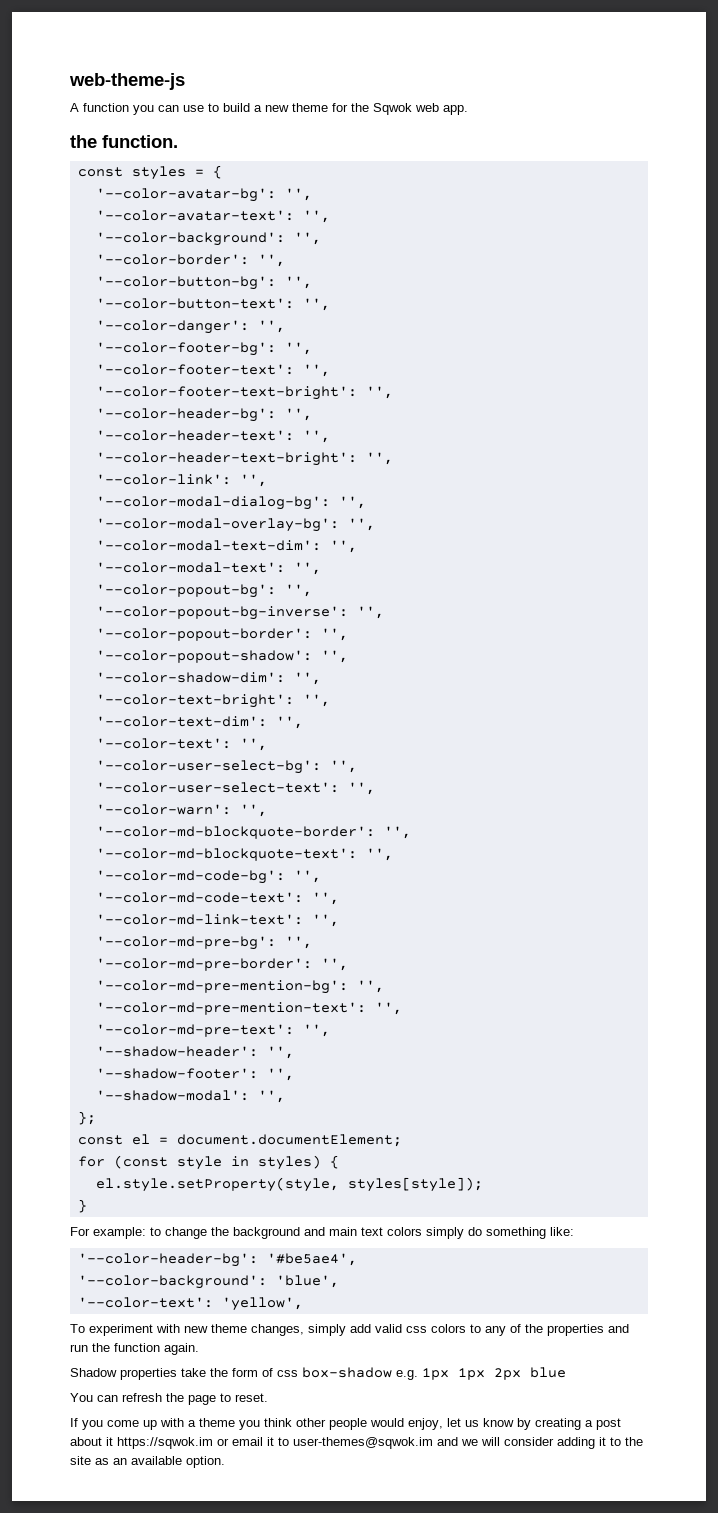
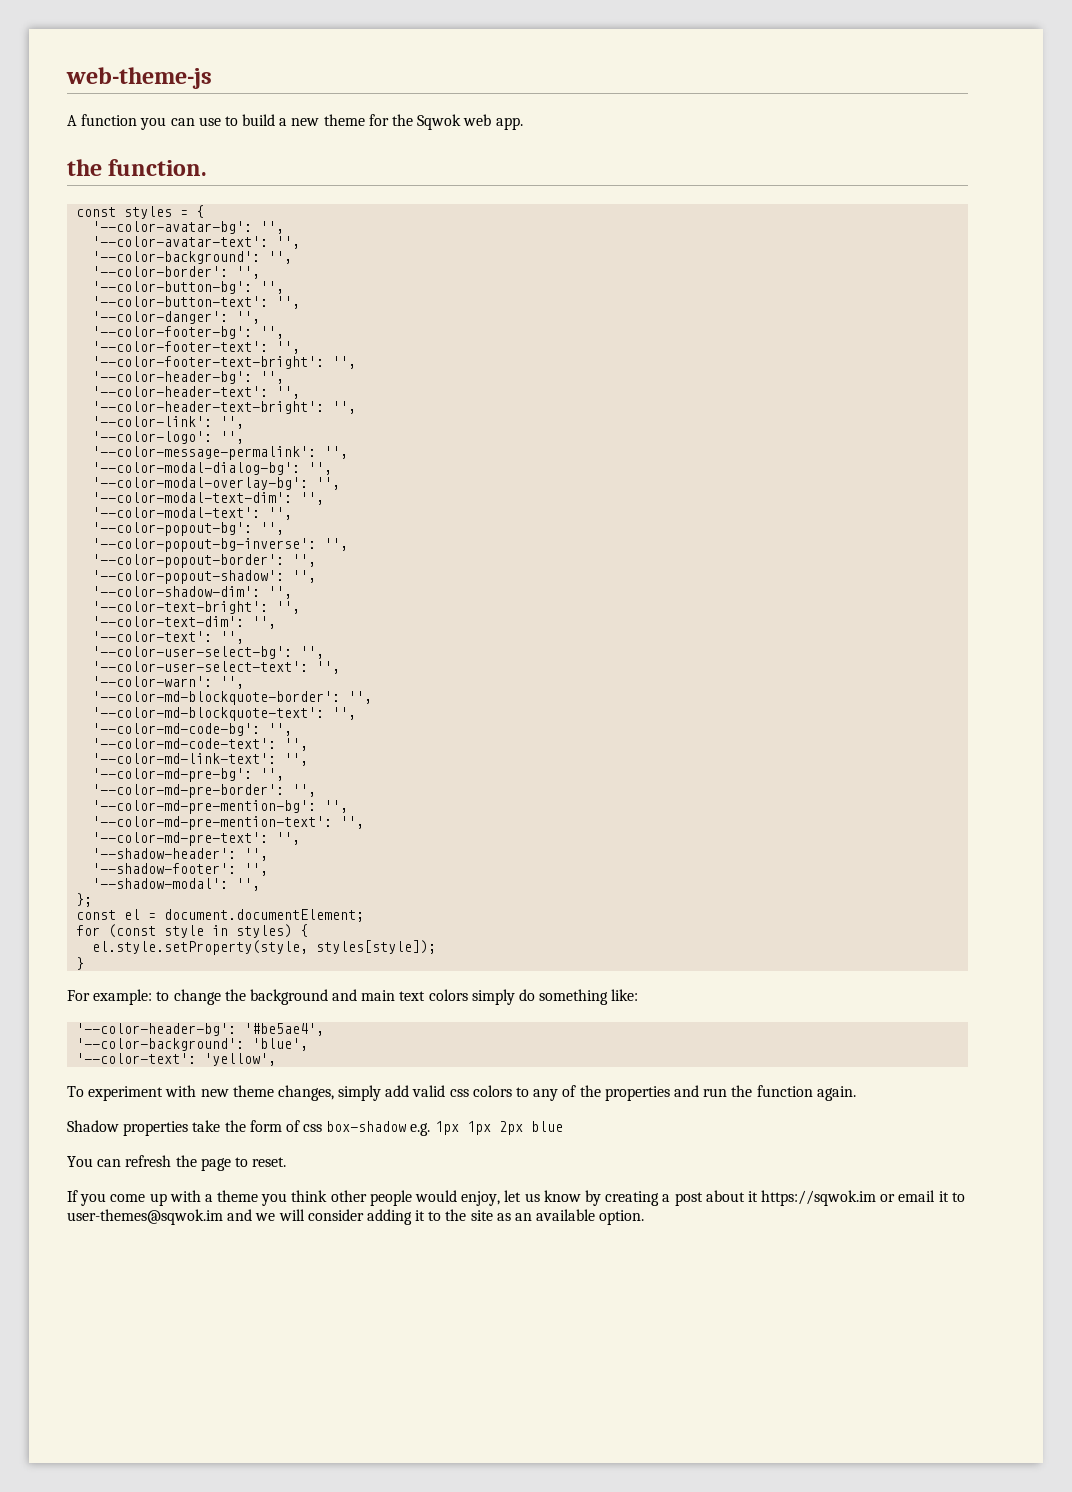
+ '--color-logo': '',
+ '--color-message-permalink': '',

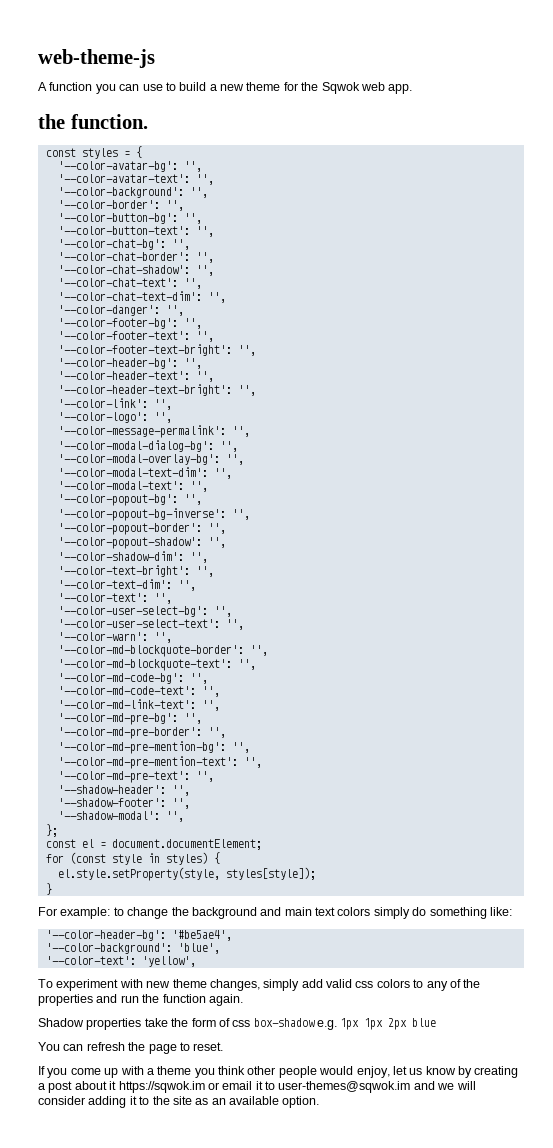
+ '--color-chat-bg': '',
+ '--color-chat-border': '',
+ '--color-chat-shadow': '',
+ '--color-chat-text': '',
+ '--color-chat-text-dim': '',

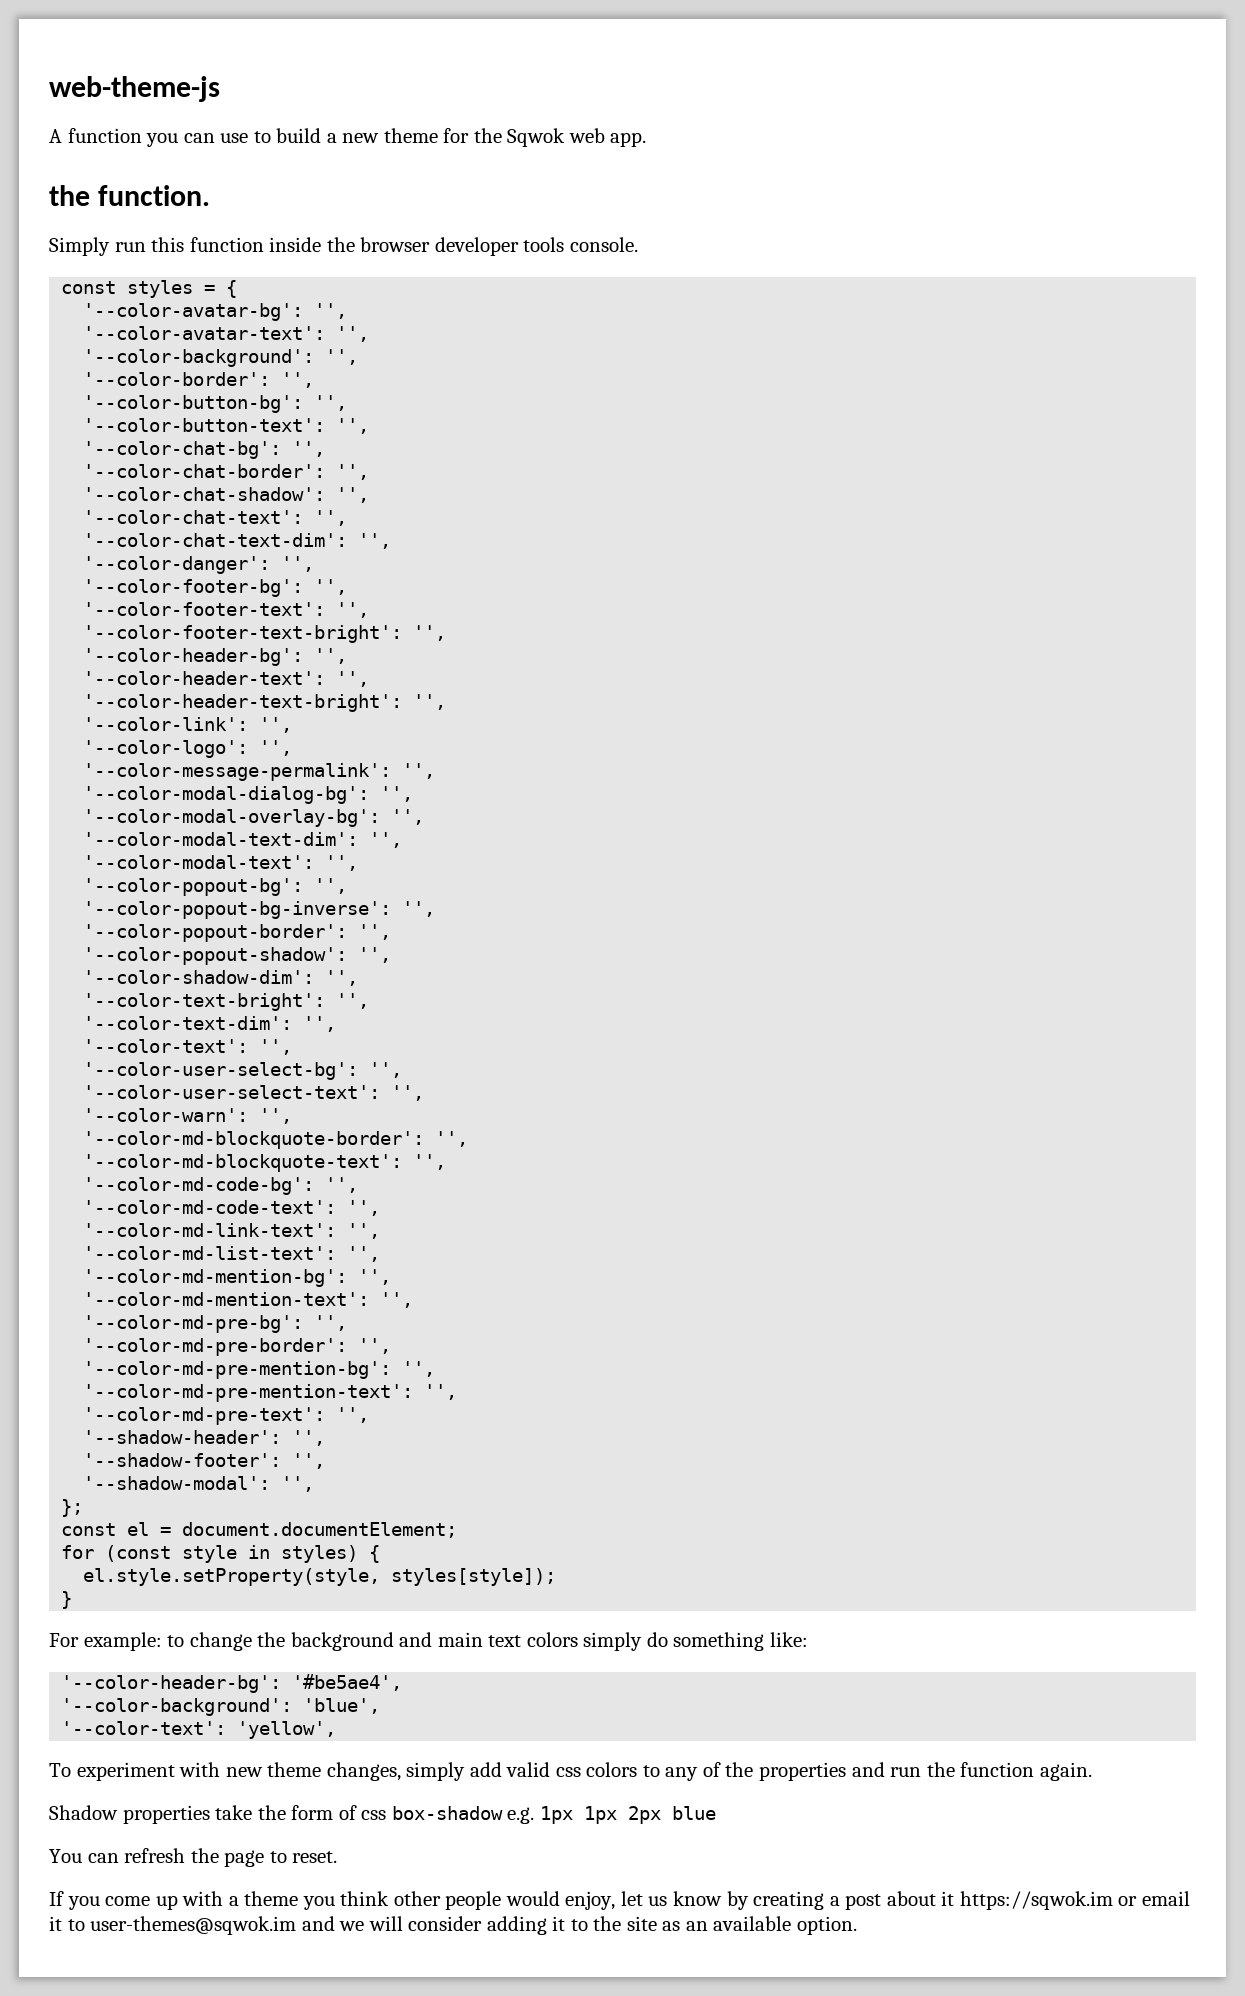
+ Simply run this function inside the browser developer tools console.
+ '--color-md-list-text': '',
+ '--color-md-mention-bg': '',
+ '--color-md-mention-text': '',

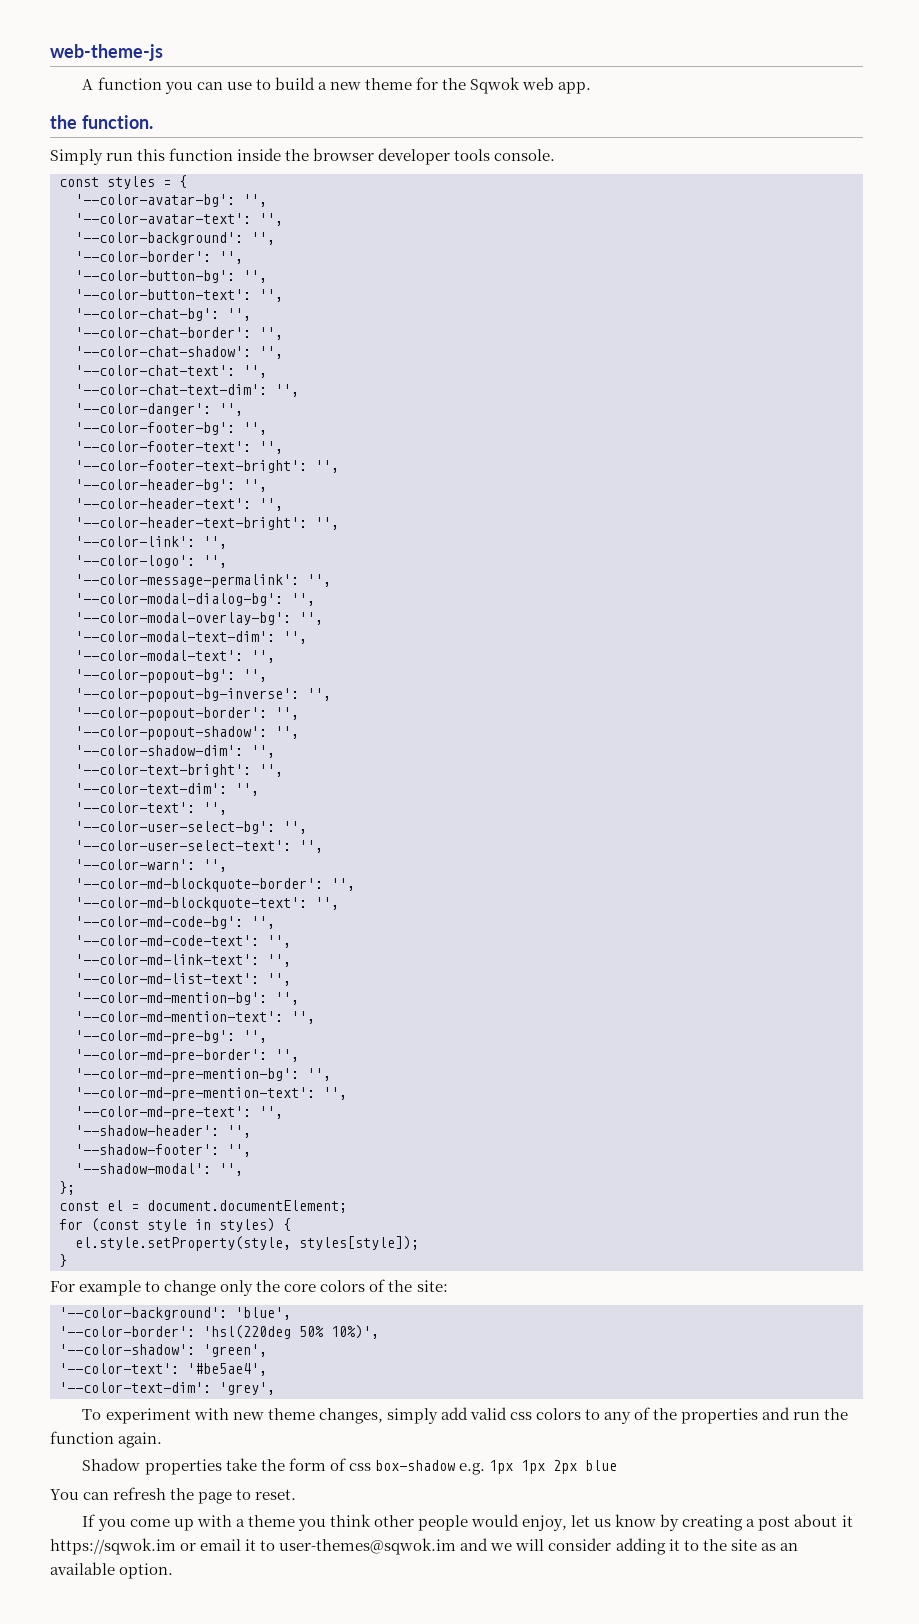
- For example: to change the background and main text colors simply do something like:
- '--color-header-bg': '#be5ae4',
+ For example to change only the core colors of the site:
  '--color-background': 'blue',
- '--color-text': 'yellow',
+ '--color-border': 'hsl(220deg 50% 10%)',
+ '--color-shadow': 'green',
+ '--color-text': '#be5ae4',
+ '--color-text-dim': 'grey',

